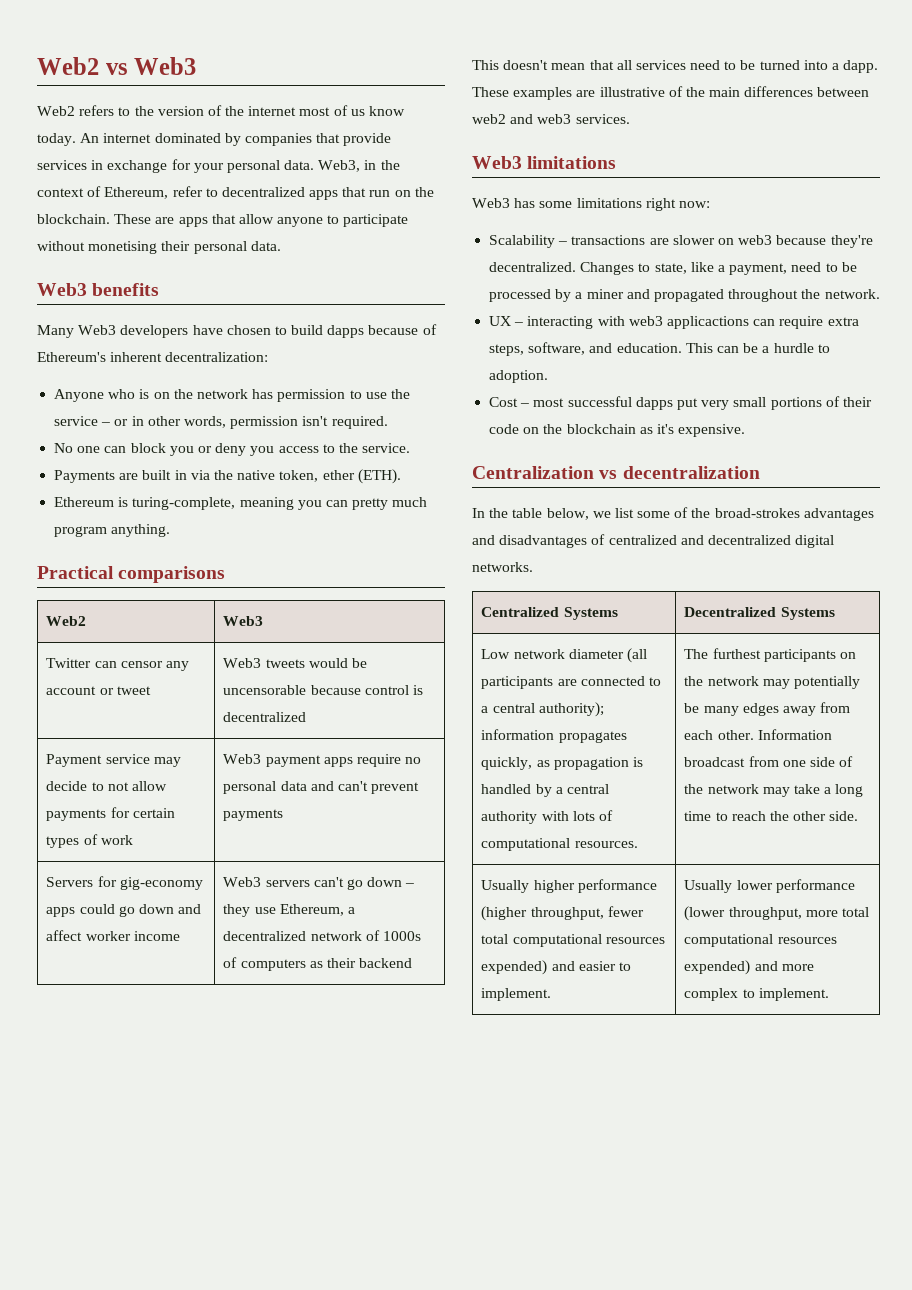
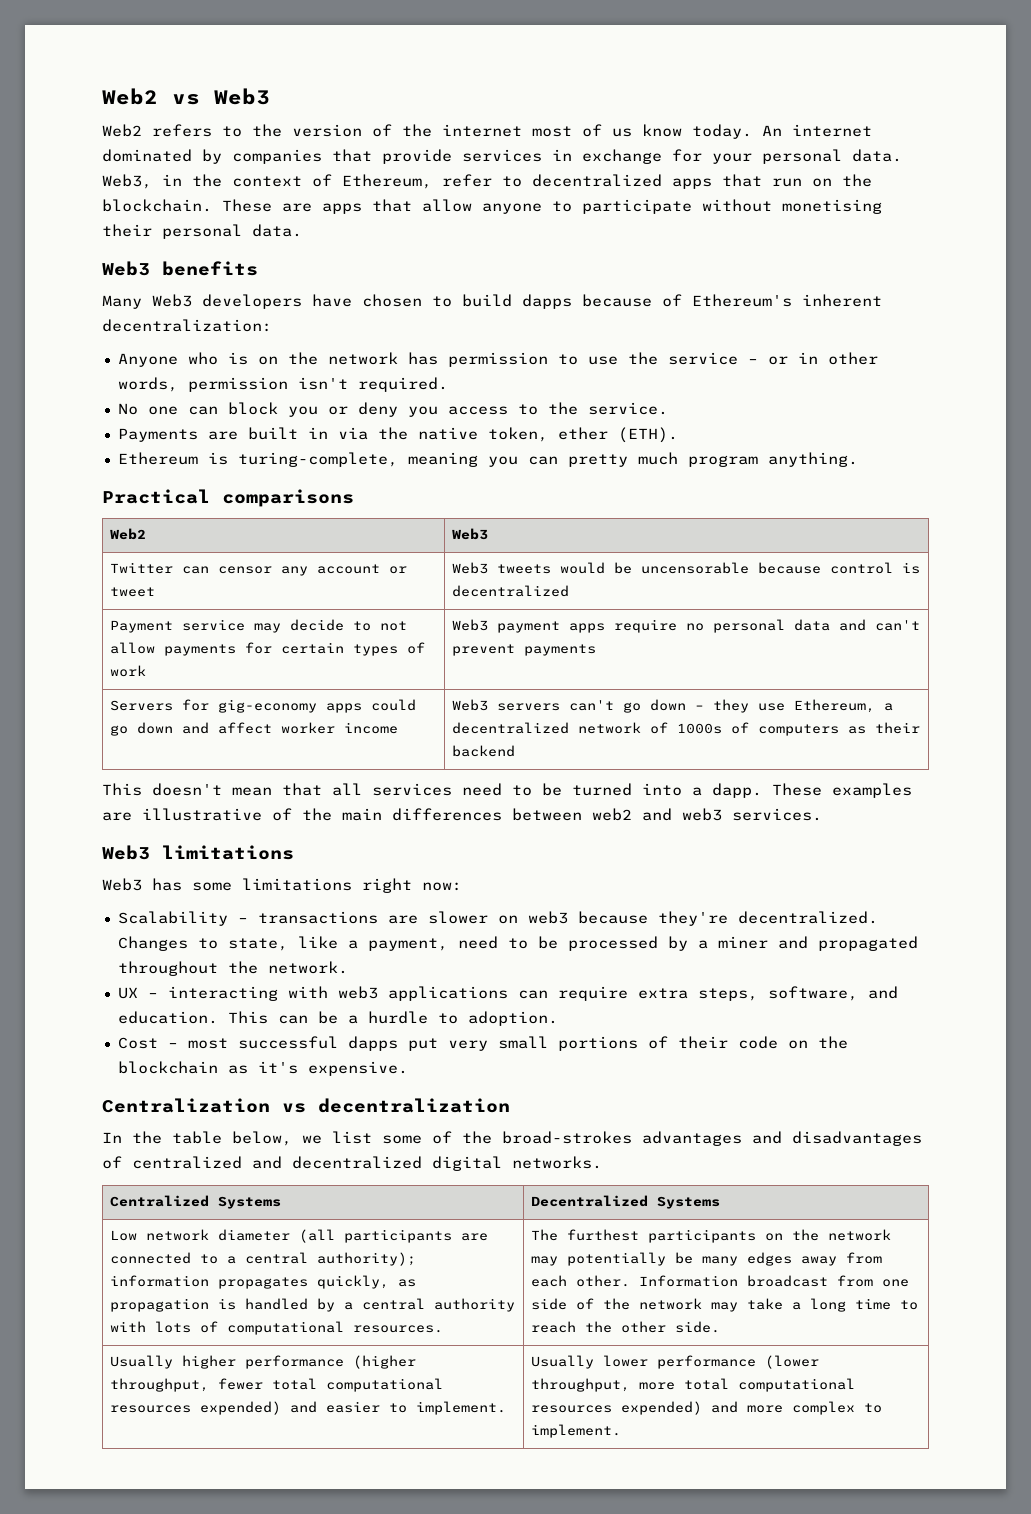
- UX – interacting with web3 applicactions can require extra steps, software, and education.
+ UX – interacting with web3 applications can require extra steps, software, and education.

